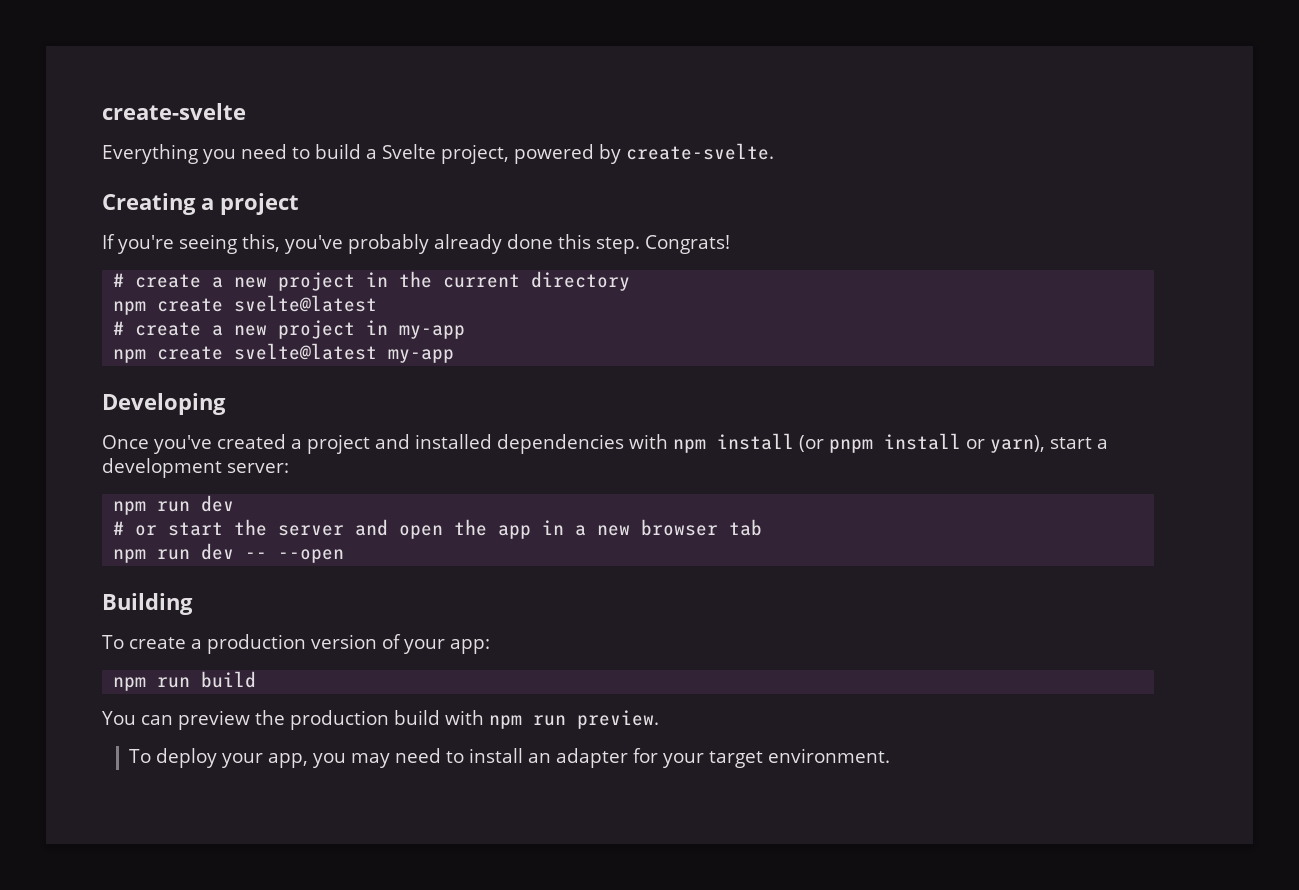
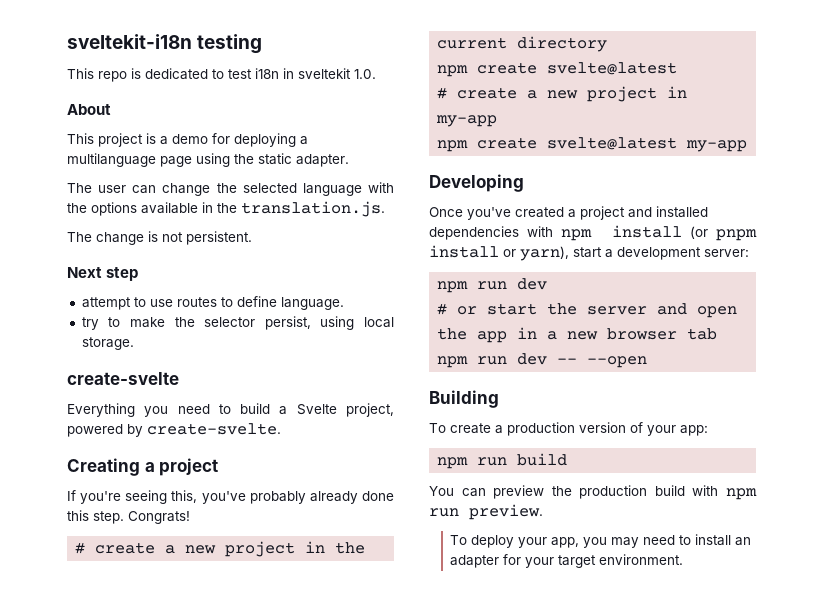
+ sveltekit-i18n testing
+ This repo is dedicated to test i18n in sveltekit 1.0.
+ About
+ This project is a demo for deploying a multilanguage page using the static adapter.
+ The user can change the selected language with the options available in the translation.js.
+ The change is not persistent.
+ Next step
+ attempt to use routes to define language.
+ try to make the selector persist, using local storage.

